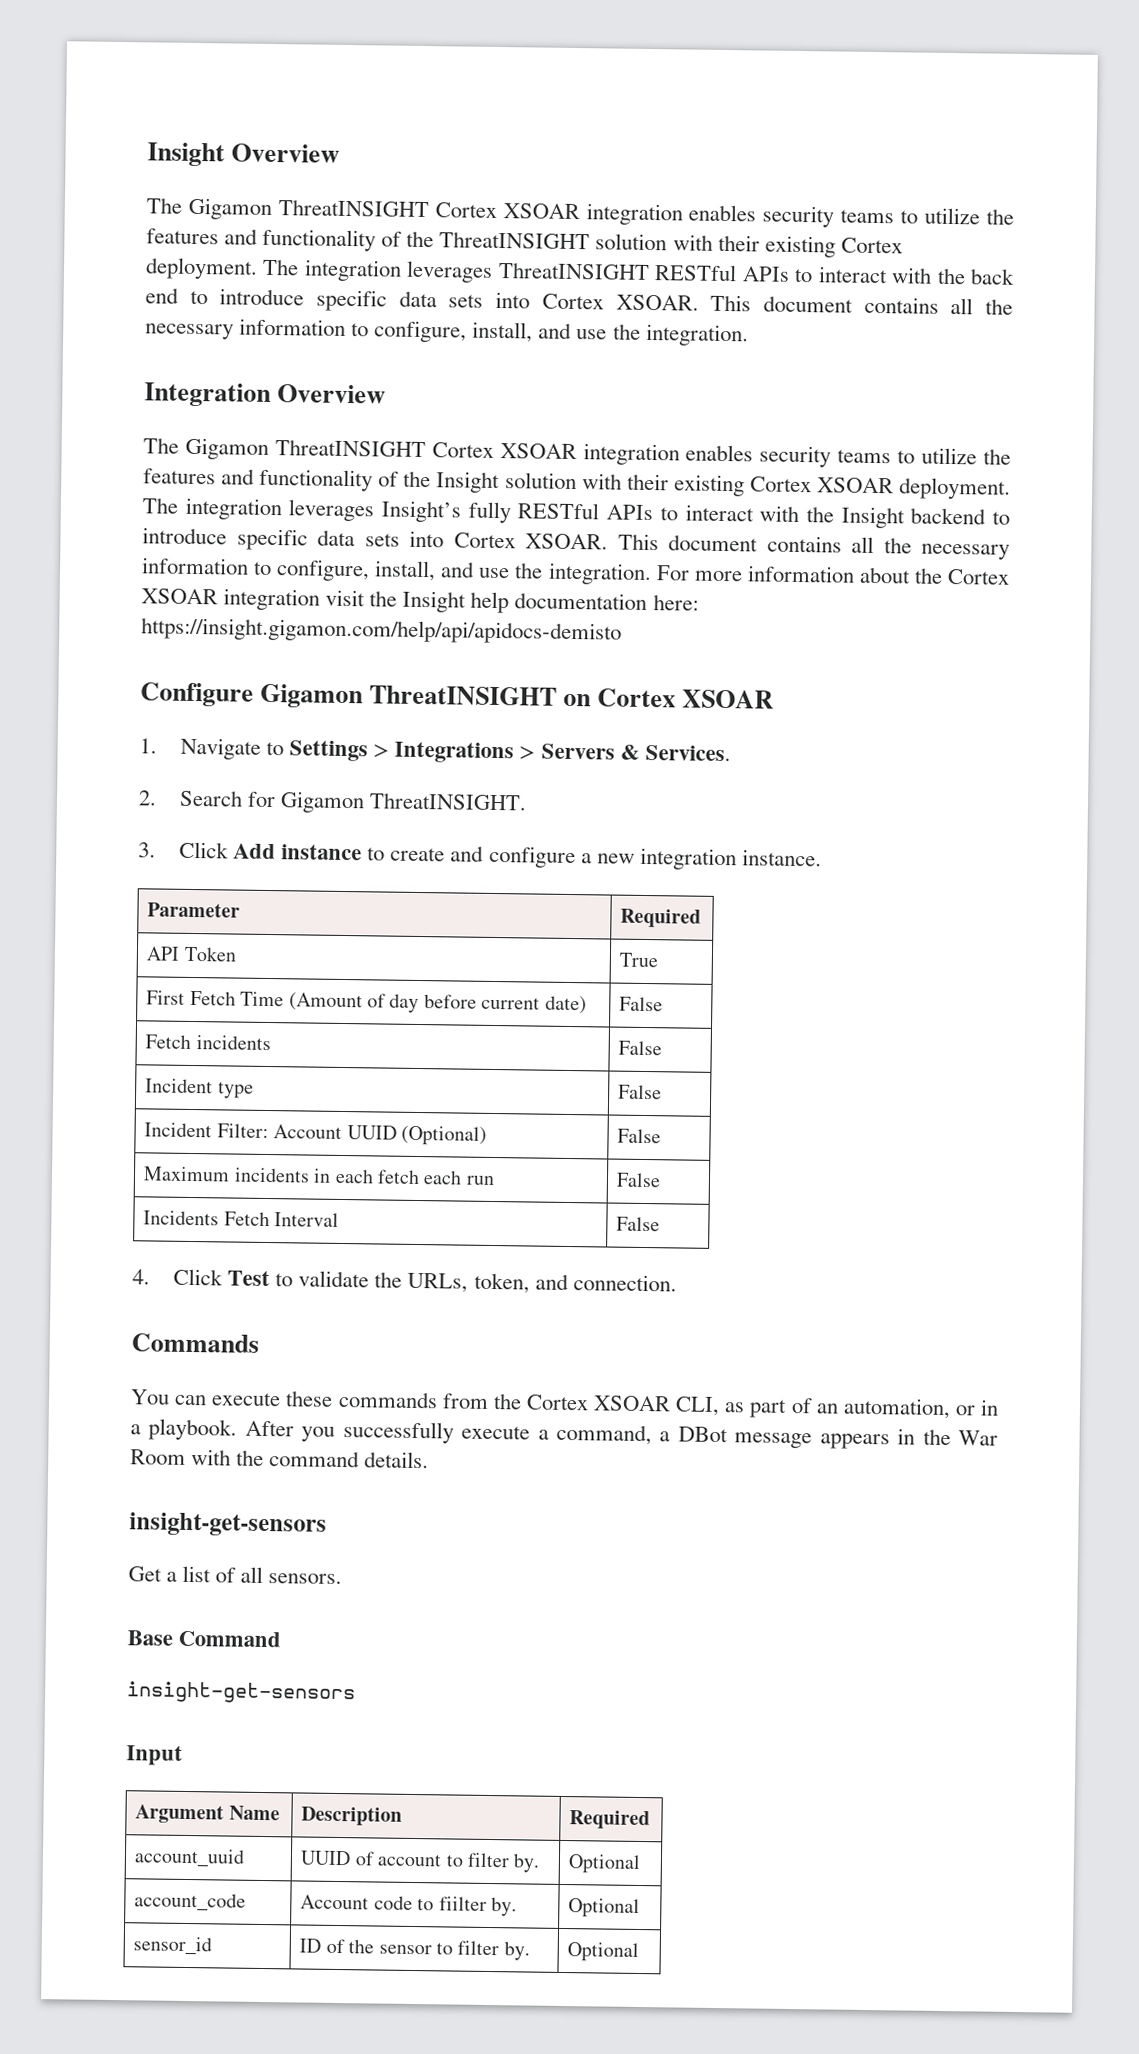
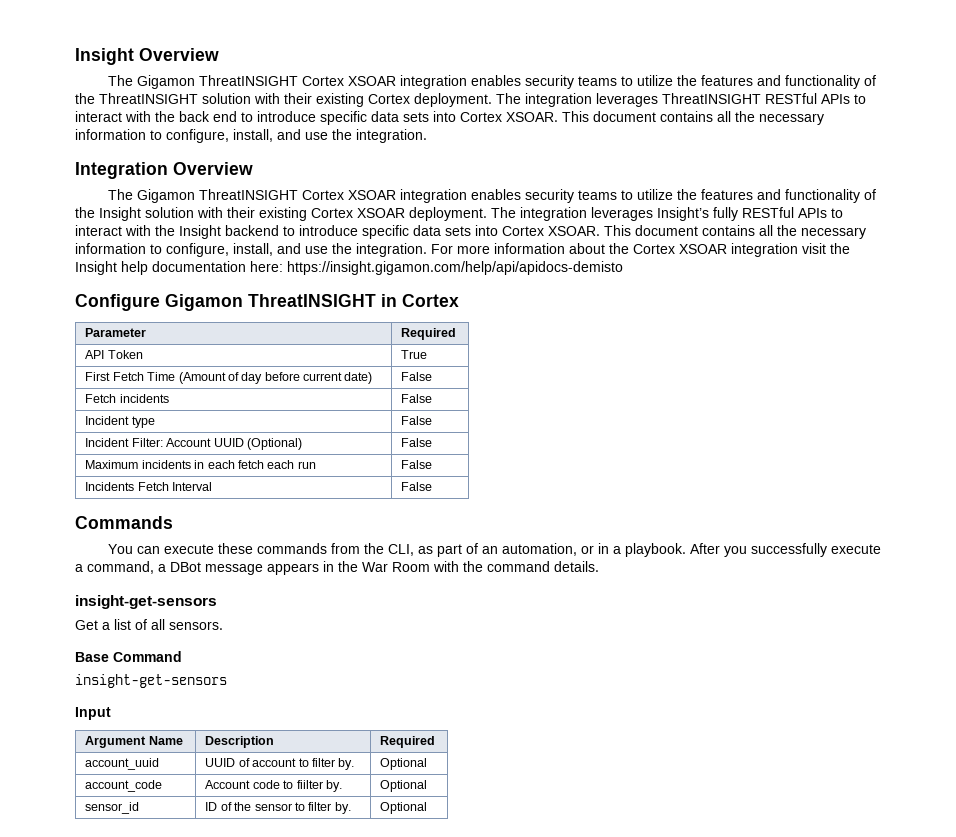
- Configure Gigamon ThreatINSIGHT on Cortex XSOAR
- 1. Navigate to Settings > Integrations > Servers & Services.
- 2. Search for Gigamon ThreatINSIGHT.
- 3. Click Add instance to create and configure a new integration instance.
+ Configure Gigamon ThreatINSIGHT in Cortex
- 4. Click Test to validate the URLs, token, and connection.
- You can execute these commands from the Cortex XSOAR CLI, as part of an automation, or in a playbook.
+ You can execute these commands from the CLI, as part of an automation, or in a playbook.

